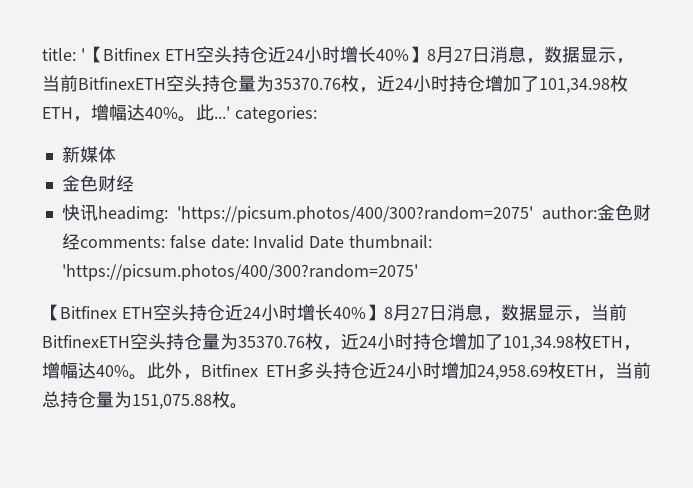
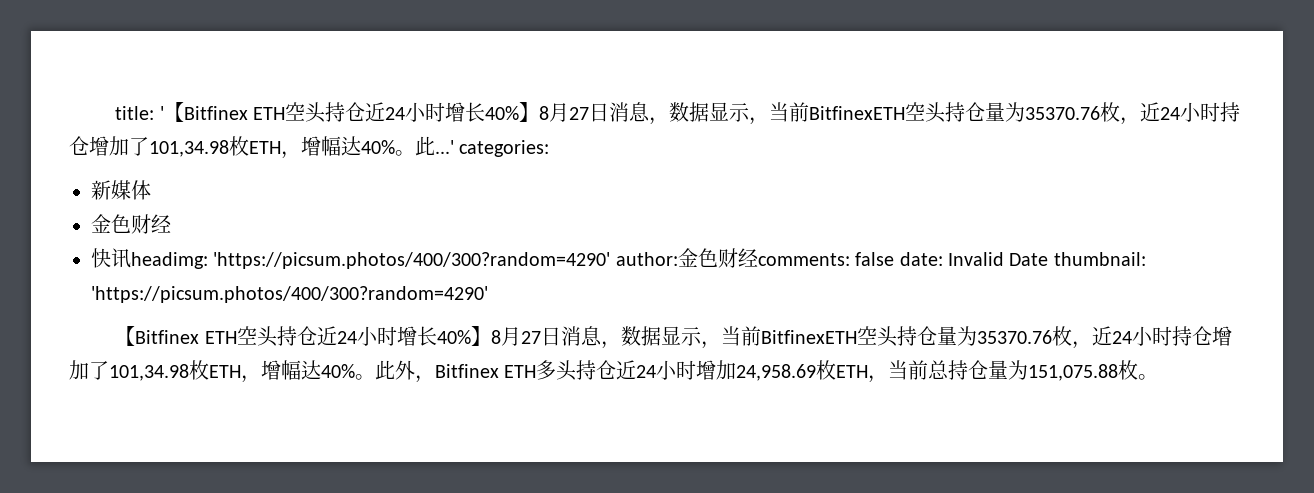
- 快讯headimg: 'https://picsum.photos/400/300?random=2075' author:金色财经comments: false date: Invalid Date thumbnail: 'https://picsum.photos/400/300?random=2075'
+ 快讯headimg: 'https://picsum.photos/400/300?random=4290' author:金色财经comments: false date: Invalid Date thumbnail: 'https://picsum.photos/400/300?random=4290'

